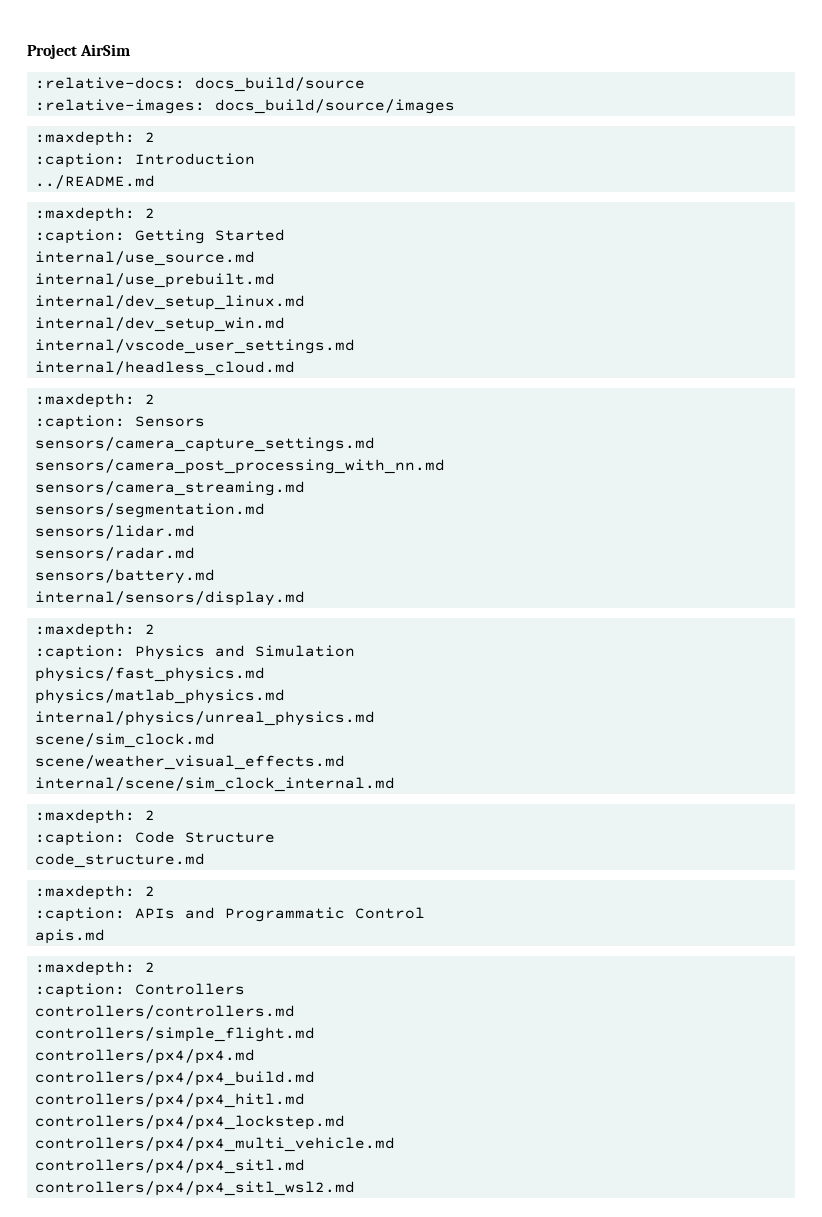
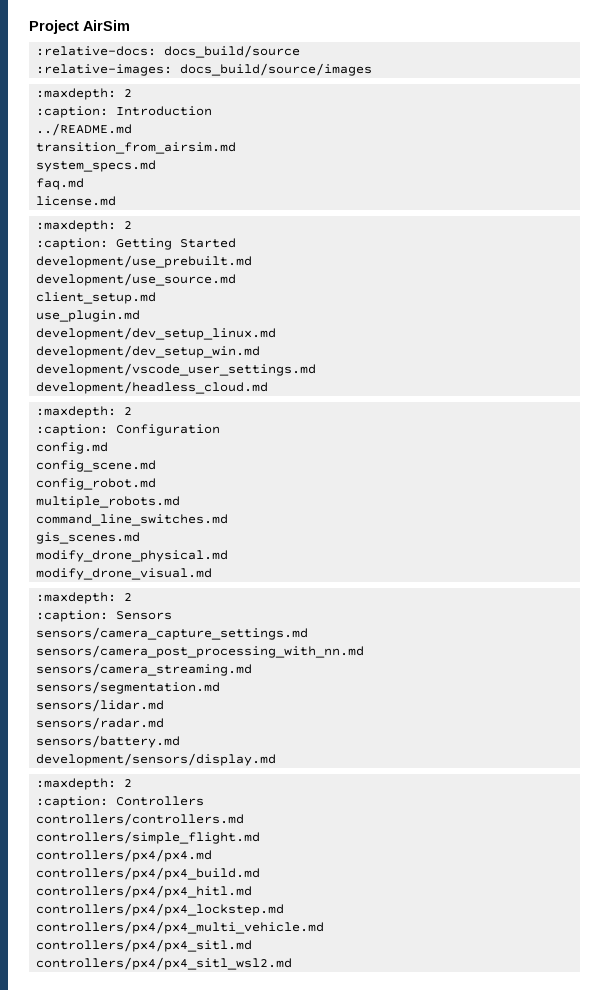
+ transition_from_airsim.md
+ system_specs.md
+ faq.md
+ license.md
- internal/use_source.md
- internal/use_prebuilt.md
- internal/dev_setup_linux.md
- internal/dev_setup_win.md
- internal/vscode_user_settings.md
- internal/headless_cloud.md
+ development/use_prebuilt.md
+ development/use_source.md
+ client_setup.md
+ use_plugin.md
+ development/dev_setup_linux.md
+ development/dev_setup_win.md
+ development/vscode_user_settings.md
+ development/headless_cloud.md
+ :maxdepth: 2
+ :caption: Configuration
+ config.md
+ config_scene.md
+ config_robot.md
+ multiple_robots.md
+ command_line_switches.md
+ gis_scenes.md
+ modify_drone_physical.md
+ modify_drone_visual.md
- internal/sensors/display.md
- :maxdepth: 2
- :caption: Physics and Simulation
- physics/fast_physics.md
- physics/matlab_physics.md
- internal/physics/unreal_physics.md
- scene/sim_clock.md
- scene/weather_visual_effects.md
- internal/scene/sim_clock_internal.md
- :maxdepth: 2
- :caption: Code Structure
- code_structure.md
- :maxdepth: 2
- :caption: APIs and Programmatic Control
- apis.md
+ development/sensors/display.md

